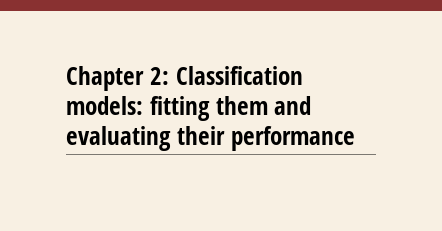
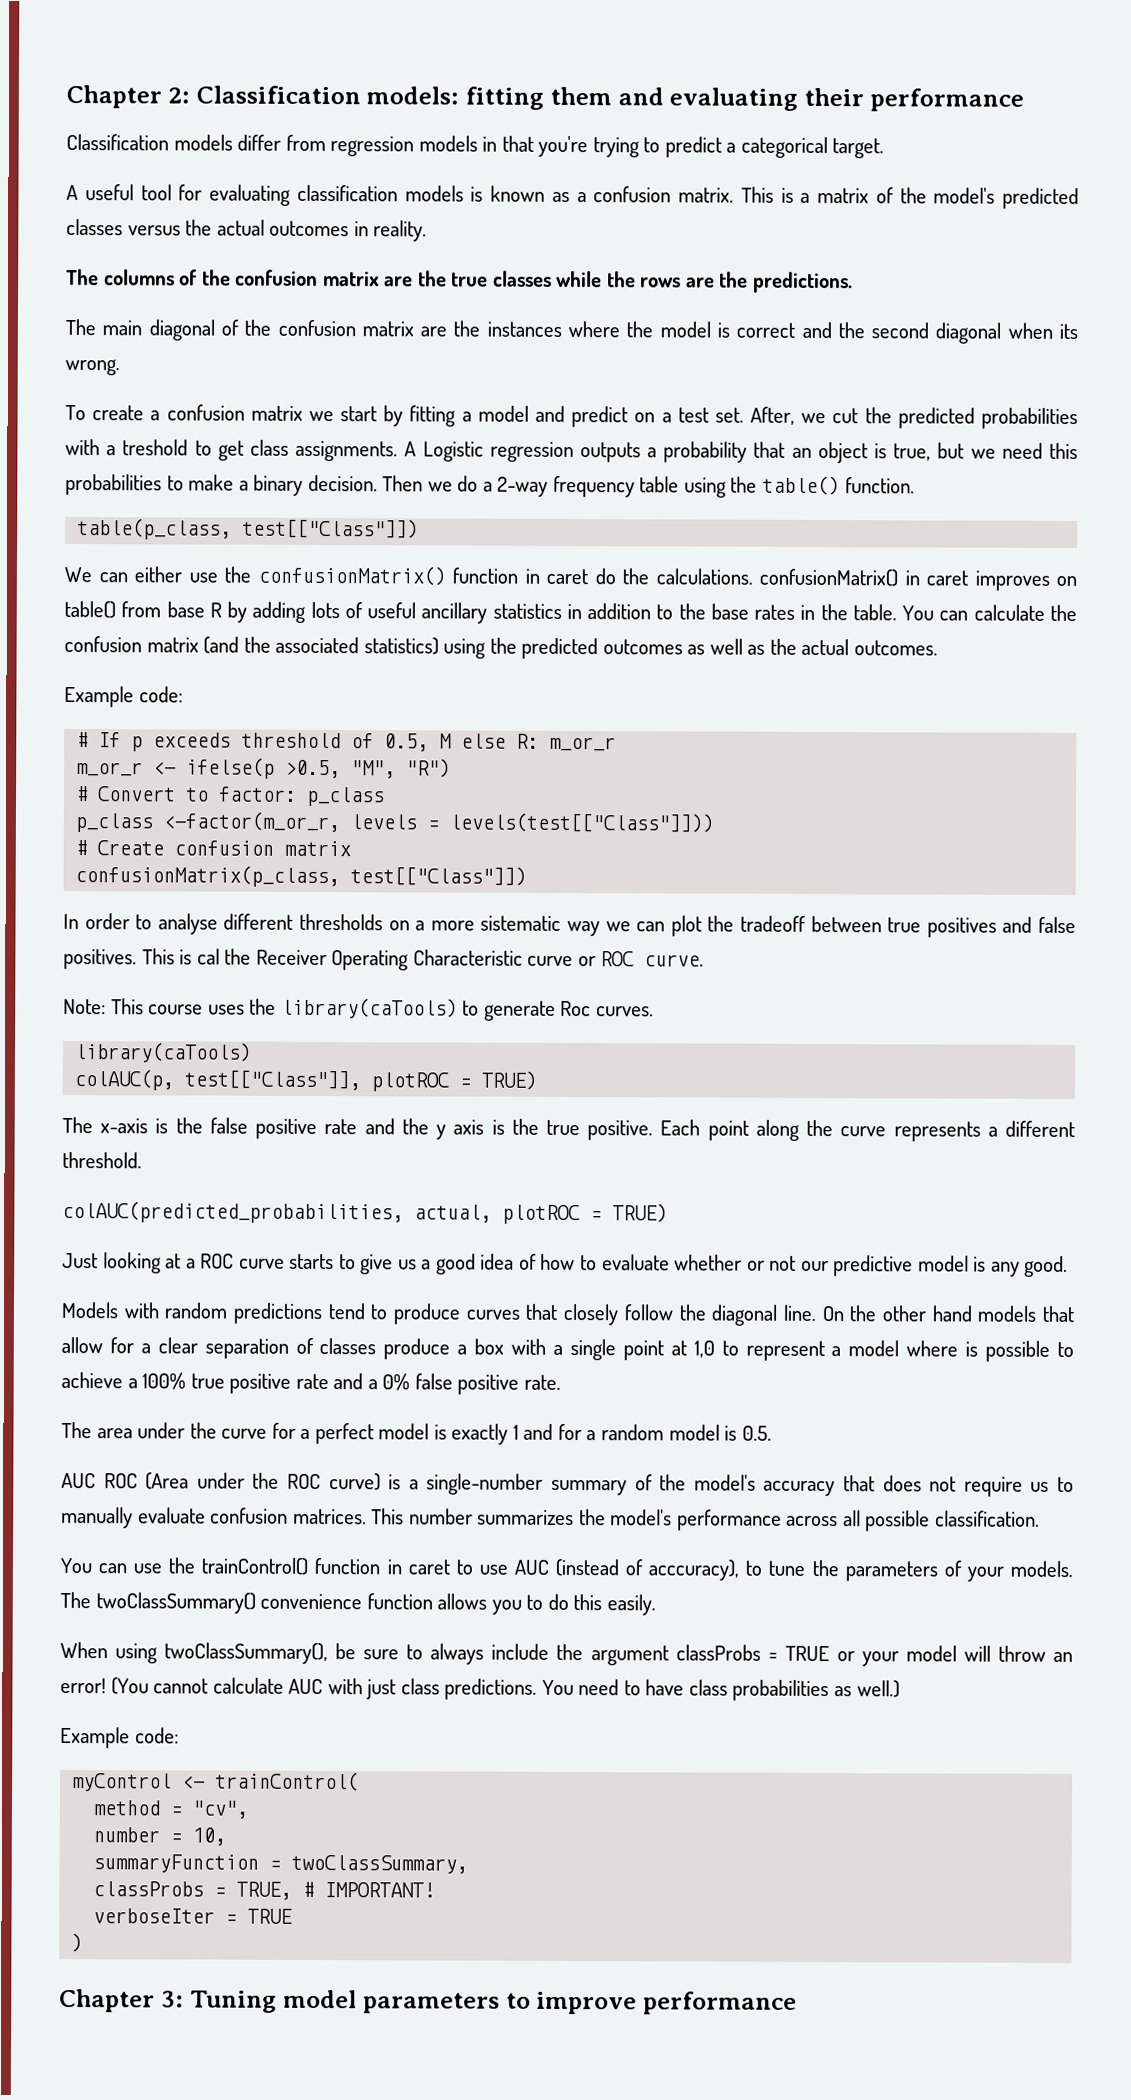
+ Classification models differ from regression models in that you're trying to predict a categorical target.
+ A useful tool for evaluating classification models is known as a confusion matrix. This is a matrix of the model's predicted classes versus the actual outcomes in reality.
+ The columns of the confusion matrix are the true classes while the rows are the predictions.
+ The main diagonal of the confusion matrix are the instances where the model is correct and the second diagonal when its wrong.
+ To create a confusion matrix we start by fitting a model and predict on a test set. After, we cut the predicted probabilities with a treshold to get class assignments. A Logistic regression outputs a probability that an object is true, but we need this probabilities to make a binary decision. Then we do a 2-way frequency table using the table() function.
+ table(p_class, test[["Class"]])
+ We can either use the confusionMatrix() function in caret do the calculations. confusionMatrix() in caret improves on table() from base R by adding lots of useful ancillary statistics in addition to the base rates in the table. You can calculate the confusion matrix (and the associated statistics) using the predicted outcomes as well as the actual outcomes.
+ Example code:
+ # If p exceeds threshold of 0.5, M else R: m_or_r
+ m_or_r <- ifelse(p >0.5, "M", "R")
+ # Convert to factor: p_class
+ p_class <-factor(m_or_r, levels = levels(test[["Class"]]))
+ # Create confusion matrix
+ confusionMatrix(p_class, test[["Class"]])
+ In order to analyse different thresholds on a more sistematic way we can plot the tradeoff between true positives and false positives. This is cal the Receiver Operating Characteristic curve or ROC curve.
+ Note: This course uses the library(caTools) to generate Roc curves.
+ library(caTools)
+ colAUC(p, test[["Class"]], plotROC = TRUE)
+ The x-axis is the false positive rate and the y axis is the true positive. Each point along the curve represents a different threshold.
+ colAUC(predicted_probabilities, actual, plotROC = TRUE)
+ Just looking at a ROC curve starts to give us a good idea of how to evaluate whether or not our predictive model is any good.
+ Models with random predictions tend to produce curves that closely follow the diagonal line. On the other hand models that allow for a clear separation of classes produce a box with a single point at 1,0 to represent a model where is possible to achieve a 100% true positive rate and a 0% false positive rate.
+ The area under the curve for a perfect model is exactly 1 and for a random model is 0.5.
+ AUC ROC (Area under the ROC curve) is a single-number summary of the model's accuracy that does not require us to manually evaluate confusion matrices. This number summarizes the model's performance across all possible classification.
+ You can use the trainControl() function in caret to use AUC (instead of acccuracy), to tune the parameters of your models. The twoClassSummary() convenience function allows you to do this easily.
+ When using twoClassSummary(), be sure to always include the argument classProbs = TRUE or your model will throw an error! (You cannot calculate AUC with just class predictions. You need to have class probabilities as well.)
+ Example code:
+ myControl <- trainControl(
+ method = "cv",
+ number = 10,
+ summaryFunction = twoClassSummary,
+ classProbs = TRUE, # IMPORTANT!
+ verboseIter = TRUE
+ )
+ Chapter 3: Tuning model parameters to improve performance

